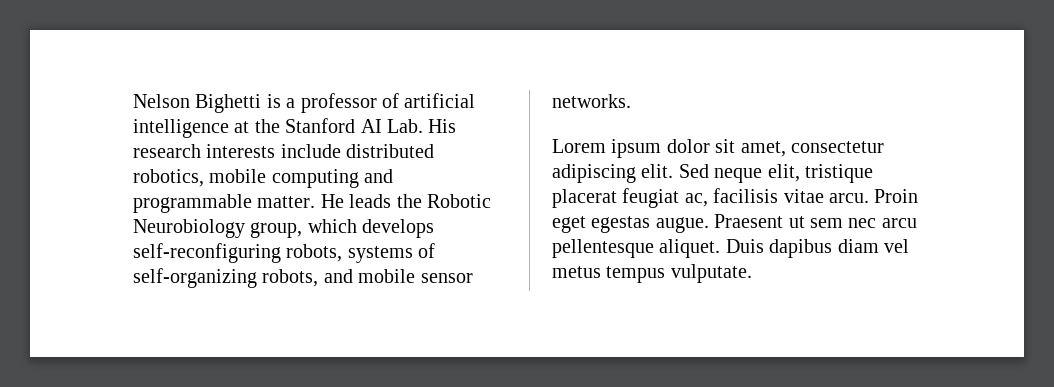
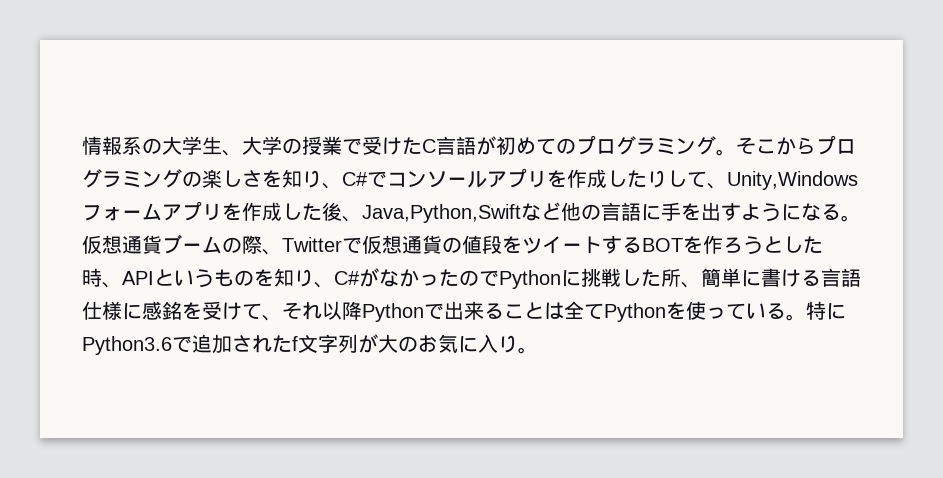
- Nelson Bighetti is a professor of artificial intelligence at the Stanford AI Lab. His research interests include distributed robotics, mobile computing and programmable matter. He leads the Robotic Neurobiology group, which develops self-reconfiguring robots, systems of self-organizing robots, and mobile sensor networks.
- Lorem ipsum dolor sit amet, consectetur adipiscing elit. Sed neque elit, tristique placerat feugiat ac, facilisis vitae arcu. Proin eget egestas augue. Praesent ut sem nec arcu pellentesque aliquet. Duis dapibus diam vel metus tempus vulputate.
+ 情報系の大学生、大学の授業で受けたC言語が初めてのプログラミング。そこからプログラミングの楽しさを知り、C#でコンソールアプリを作成したりして、Unity,Windowsフォームアプリを作成した後、Java,Python,Swiftなど他の言語に手を出すようになる。仮想通貨ブームの際、Twitterで仮想通貨の値段をツイートするBOTを作ろうとした時、APIというものを知り、C#がなかったのでPythonに挑戦した所、簡単に書ける言語仕様に感銘を受けて、それ以降Pythonで出来ることは全てPythonを使っている。特にPython3.6で追加されたf文字列が大のお気に入り。

